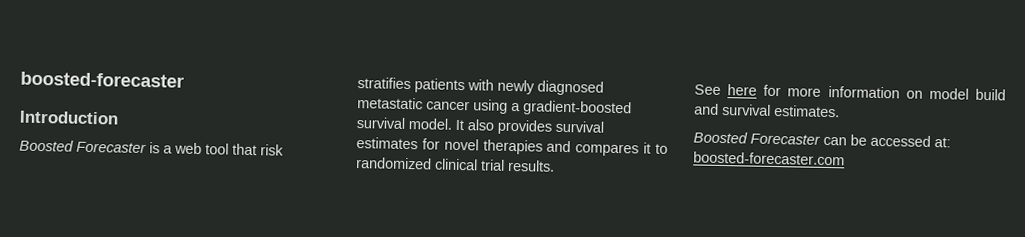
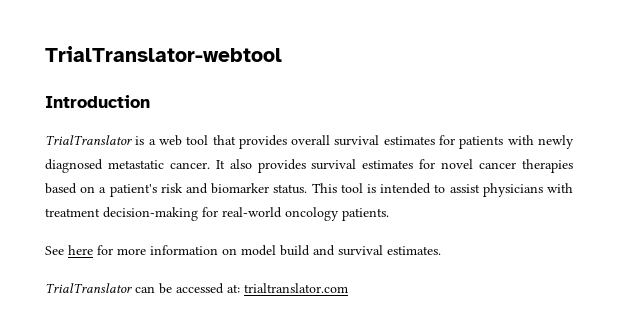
- boosted-forecaster
+ TrialTranslator-webtool
- Boosted Forecaster is a web tool that risk stratifies patients with newly diagnosed metastatic cancer using a gradient-boosted survival model.
+ TrialTranslator is a web tool that provides overall survival estimates for patients with newly diagnosed metastatic cancer.
- It also provides survival estimates for novel therapies and compares it to randomized clinical trial results.
+ It also provides survival estimates for novel cancer therapies based on a patient's risk and biomarker status. This tool is intended to assist physicians with treatment decision-making for real-world oncology patients.
- Boosted Forecaster can be accessed at: boosted-forecaster.com
+ TrialTranslator can be accessed at: trialtranslator.com

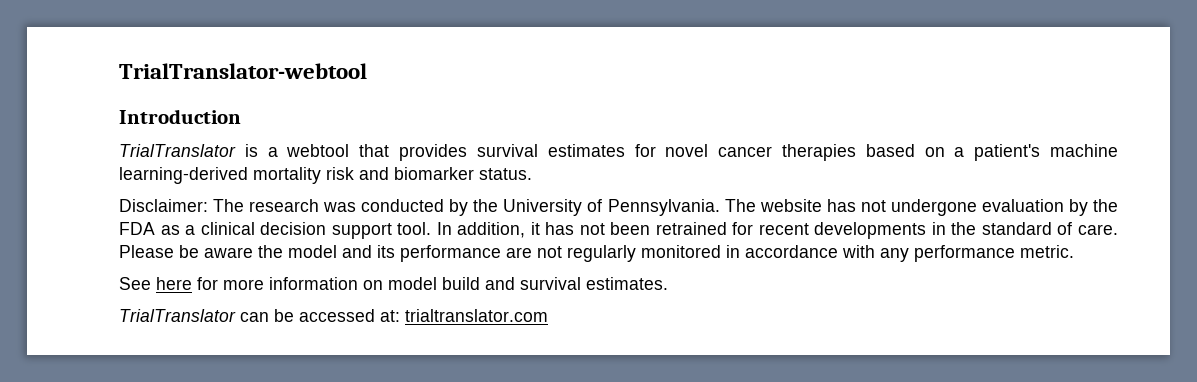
- TrialTranslator is a web tool that provides overall survival estimates for patients with newly diagnosed metastatic cancer. It also provides survival estimates for novel cancer therapies based on a patient's risk and biomarker status. This tool is intended to assist physicians with treatment decision-making for real-world oncology patients.
+ TrialTranslator is a webtool that provides survival estimates for novel cancer therapies based on a patient's machine learning-derived mortality risk and biomarker status.
+ Disclaimer: The research was conducted by the University of Pennsylvania. The website has not undergone evaluation by the FDA as a clinical decision support tool. In addition, it has not been retrained for recent developments in the standard of care. Please be aware the model and its performance are not regularly monitored in accordance with any performance metric.

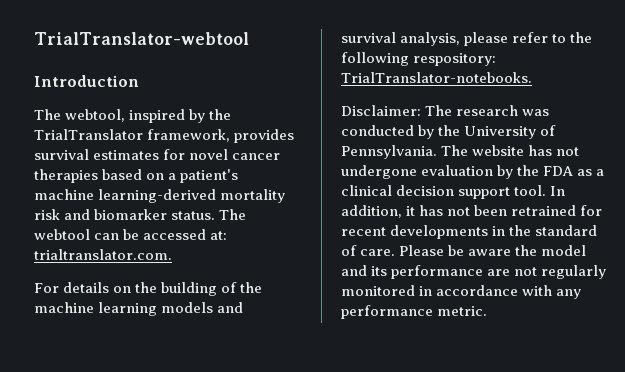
- TrialTranslator is a webtool that provides survival estimates for novel cancer therapies based on a patient's machine learning-derived mortality risk and biomarker status.
+ The webtool, inspired by the TrialTranslator framework, provides survival estimates for novel cancer therapies based on a patient's machine learning-derived mortality risk and biomarker status. The webtool can be accessed at: trialtranslator.com.
+ For details on the building of the machine learning models and survival analysis, please refer to the following respository: TrialTranslator-notebooks.
- See here for more information on model build and survival estimates.
- TrialTranslator can be accessed at: trialtranslator.com

